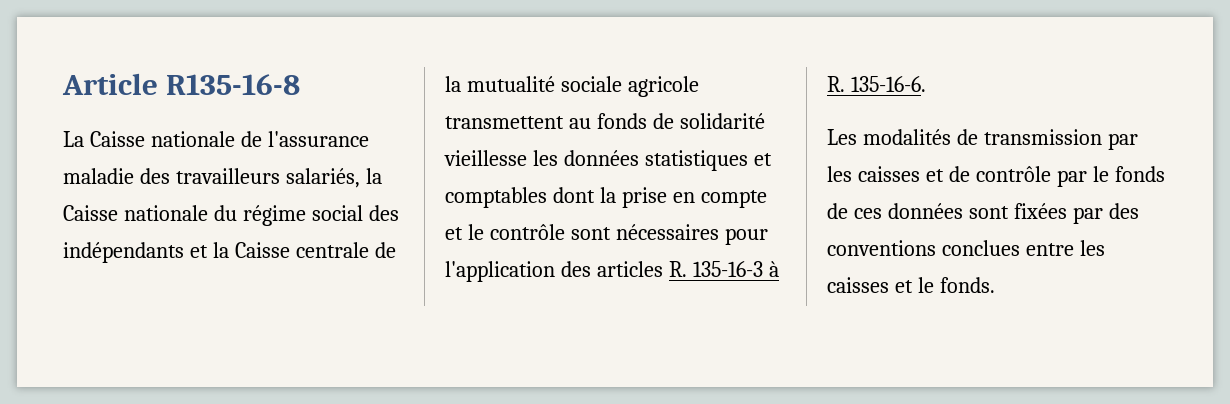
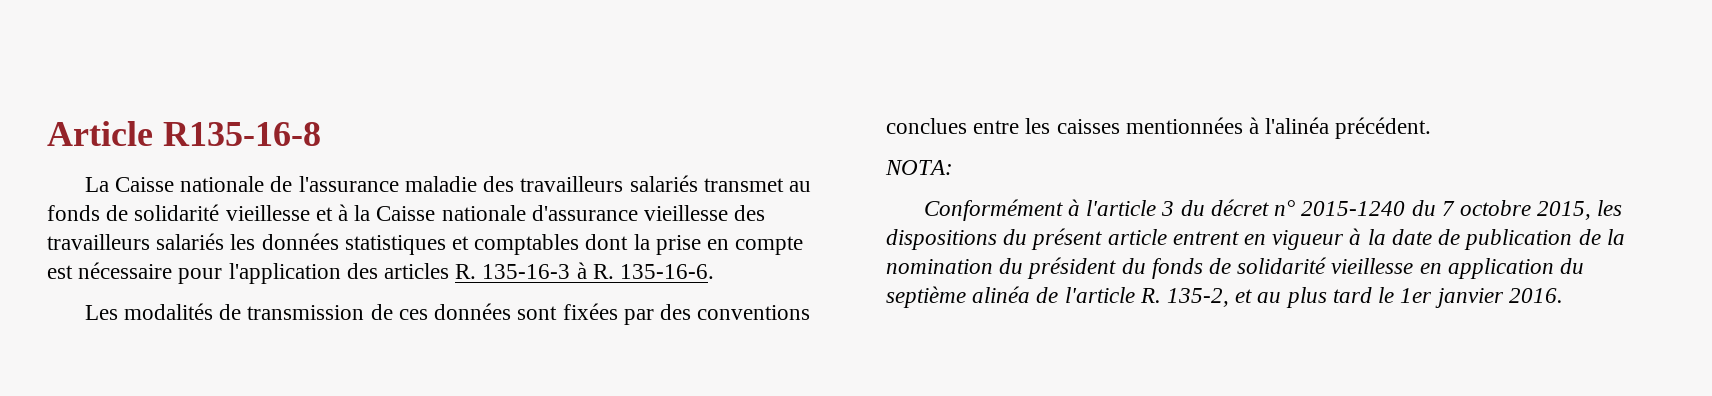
- La Caisse nationale de l'assurance maladie des travailleurs salariés, la Caisse nationale du régime social des indépendants et la Caisse centrale de la mutualité sociale agricole transmettent au fonds de solidarité vieillesse les données statistiques et comptables dont la prise en compte et le contrôle sont nécessaires pour l'application des articles R. 135-16-3 à R. 135-16-6.
+ La Caisse nationale de l'assurance maladie des travailleurs salariés transmet au fonds de solidarité vieillesse et à la Caisse nationale d'assurance vieillesse des travailleurs salariés les données statistiques et comptables dont la prise en compte est nécessaire pour l'application des articles R. 135-16-3 à R. 135-16-6.
- Les modalités de transmission par les caisses et de contrôle par le fonds de ces données sont fixées par des conventions conclues entre les caisses et le fonds.
+ Les modalités de transmission de ces données sont fixées par des conventions conclues entre les caisses mentionnées à l'alinéa précédent.
+ NOTA:
+ Conformément à l'article 3 du décret n° 2015-1240 du 7 octobre 2015, les dispositions du présent article entrent en vigueur à la date de publication de la nomination du président du fonds de solidarité vieillesse en application du septième alinéa de l'article R. 135-2, et au plus tard le 1er janvier 2016.

